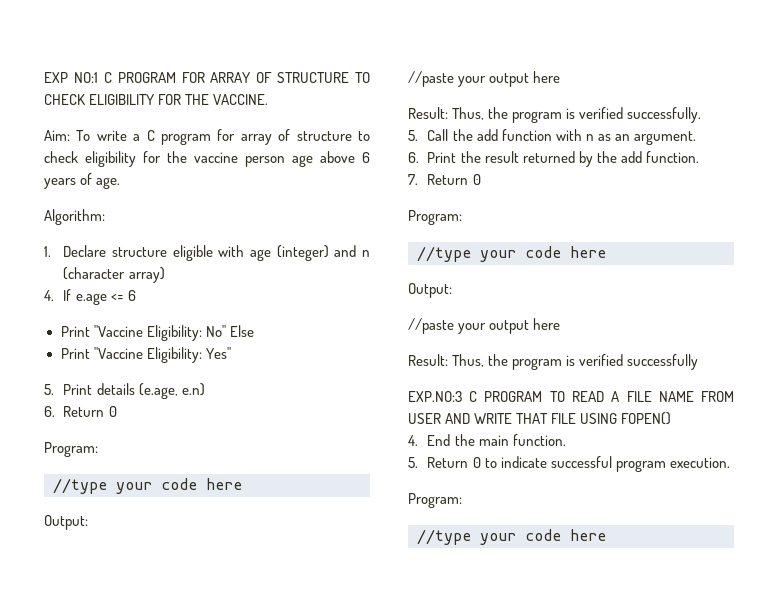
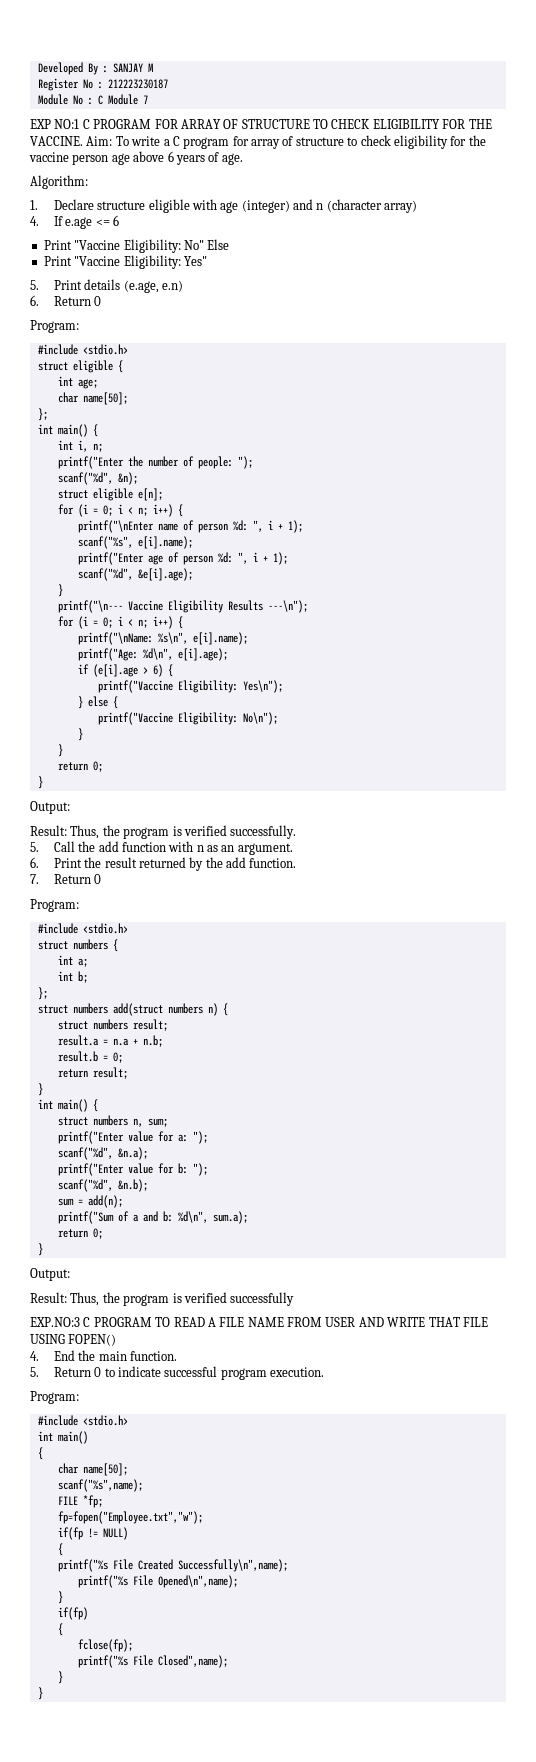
+ Developed By : SANJAY M
+ Register No : 212223230187
+ Module No : C Module 7
- EXP NO:1 C PROGRAM FOR ARRAY OF STRUCTURE TO CHECK ELIGIBILITY FOR THE VACCINE.
- Aim: To write a C program for array of structure to check eligibility for the vaccine person age above 6 years of age.
+ EXP NO:1 C PROGRAM FOR ARRAY OF STRUCTURE TO CHECK ELIGIBILITY FOR THE VACCINE. Aim: To write a C program for array of structure to check eligibility for the vaccine person age above 6 years of age.
  6. Return 0
  Program:
- //type your code here
+ #include <stdio.h>
+ struct eligible {
+ int age;
+ char name[50];
+ };
+ int main() {
+ int i, n;
+ printf("Enter the number of people: ");
+ scanf("%d", &n);
+ struct eligible e[n];
+ for (i = 0; i < n; i++) {
+ printf("\nEnter name of person %d: ", i + 1);
+ scanf("%s", e[i].name);
+ printf("Enter age of person %d: ", i + 1);
+ scanf("%d", &e[i].age);
+ }
+ printf("\n--- Vaccine Eligibility Results ---\n");
+ for (i = 0; i < n; i++) {
+ printf("\nName: %s\n", e[i].name);
+ printf("Age: %d\n", e[i].age);
+ if (e[i].age > 6) {
+ printf("Vaccine Eligibility: Yes\n");
+ } else {
+ printf("Vaccine Eligibility: No\n");
+ }
+ }
+ return 0;
+ }
  Output:
- //paste your output here
  7. Return 0
  Program:
- //type your code here
+ #include <stdio.h>
+ struct numbers {
+ int a;
+ int b;
+ };
+ struct numbers add(struct numbers n) {
+ struct numbers result;
+ result.a = n.a + n.b;
+ result.b = 0;
+ return result;
+ }
+ int main() {
+ struct numbers n, sum;
+ printf("Enter value for a: ");
+ scanf("%d", &n.a);
+ printf("Enter value for b: ");
+ scanf("%d", &n.b);
+ sum = add(n);
+ printf("Sum of a and b: %d\n", sum.a);
+ return 0;
+ }
  Output:
- //paste your output here
  5. Return 0 to indicate successful program execution.
  Program:
- //type your code here
+ #include <stdio.h>
+ int main()
+ {
+ char name[50];
+ scanf("%s",name);
+ FILE *fp;
+ fp=fopen("Employee.txt","w");
+ if(fp != NULL)
+ {
+ printf("%s File Created Successfully\n",name);
+ printf("%s File Opened\n",name);
+ }
+ if(fp)
+ {
+ fclose(fp);
+ printf("%s File Closed",name);
+ }
+ }

